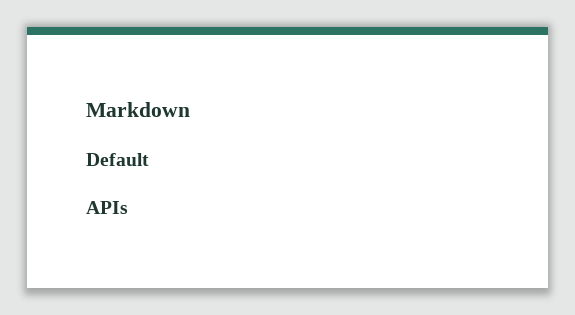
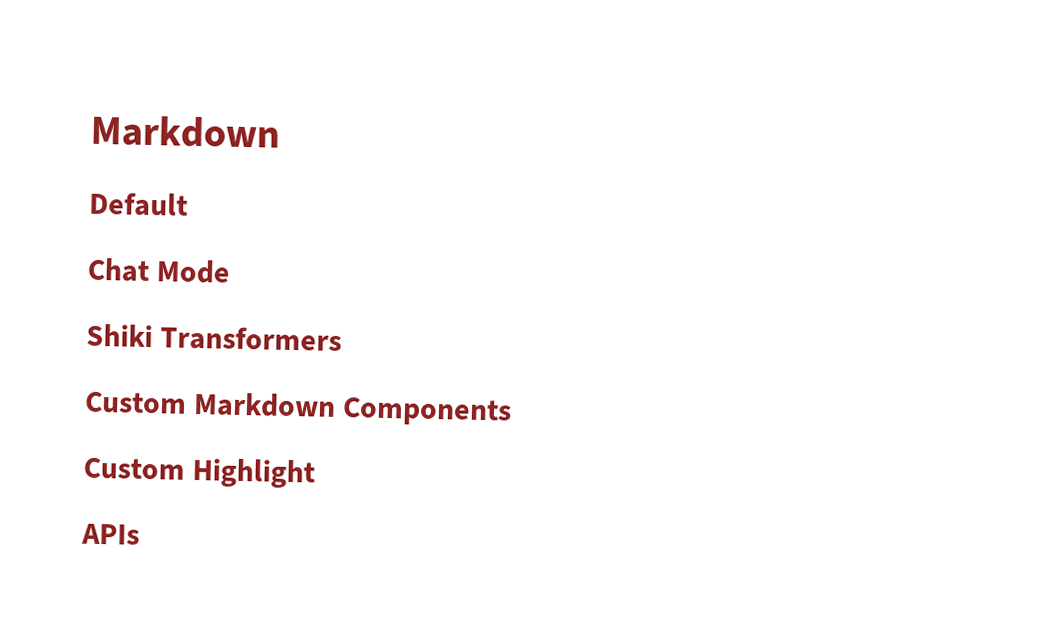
+ Chat Mode
+ Shiki Transformers
+ Custom Markdown Components
+ Custom Highlight

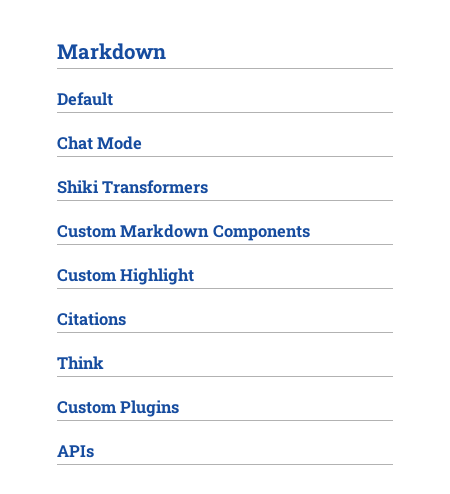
+ Citations
+ Think
+ Custom Plugins

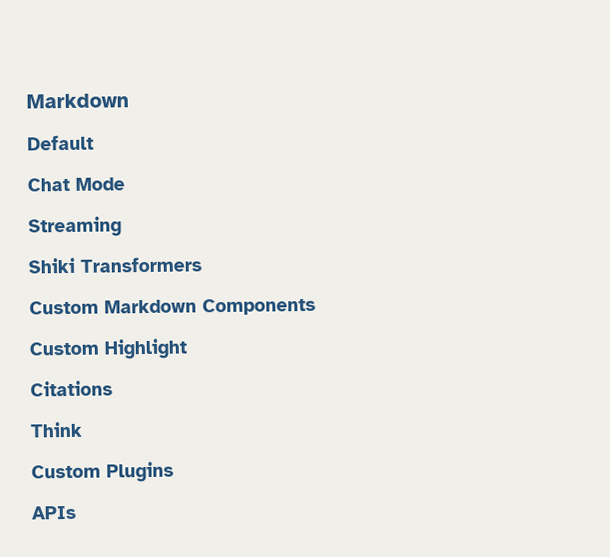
+ Streaming

